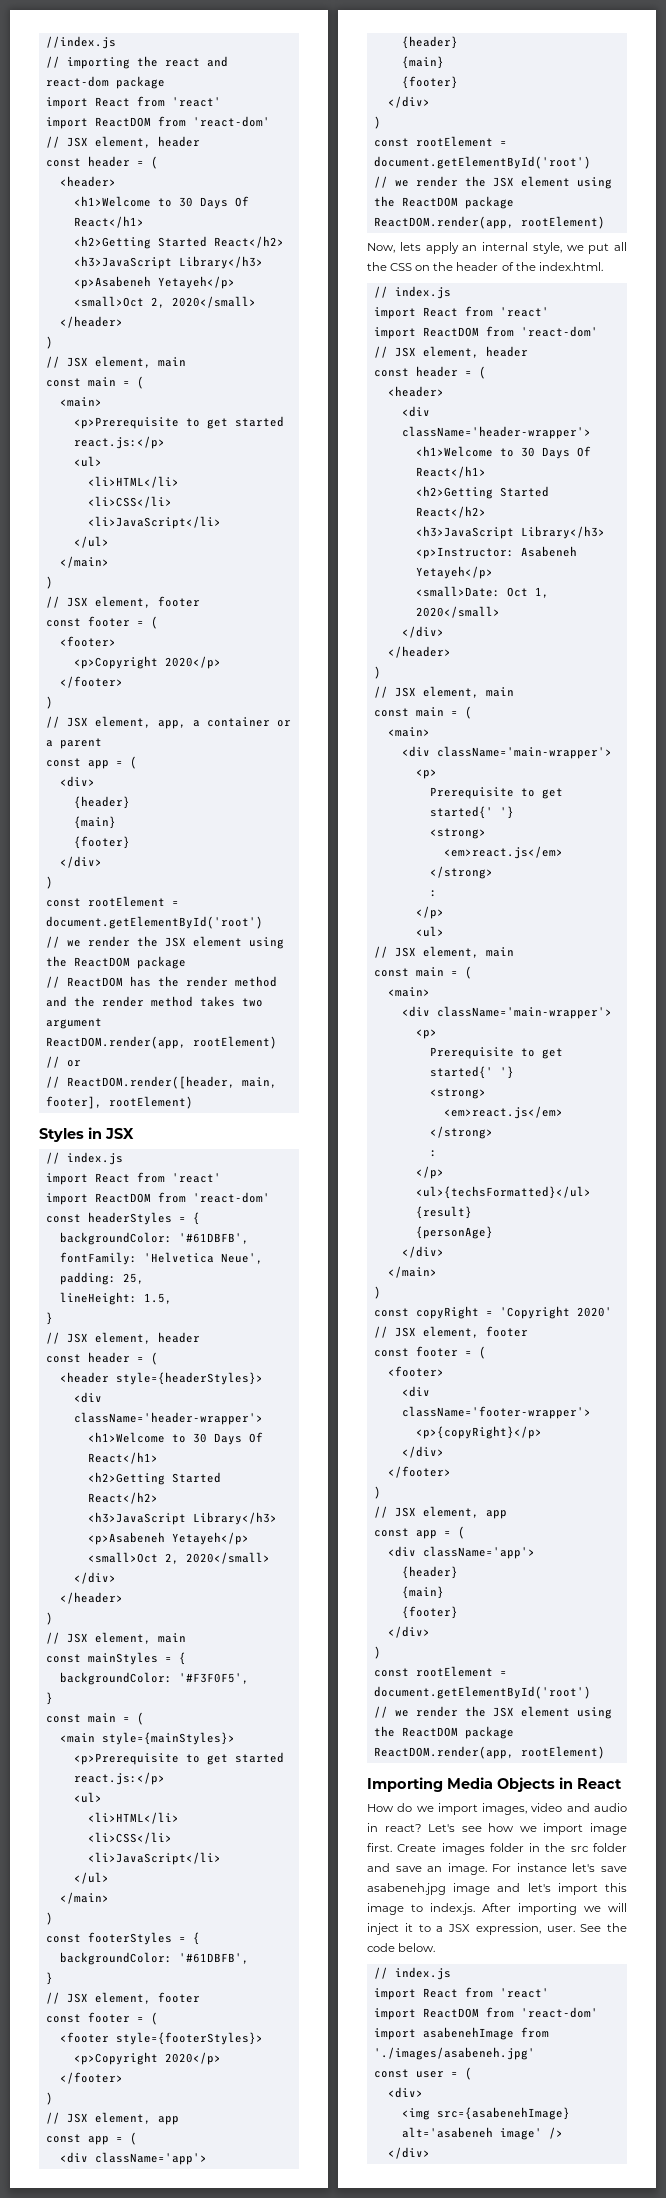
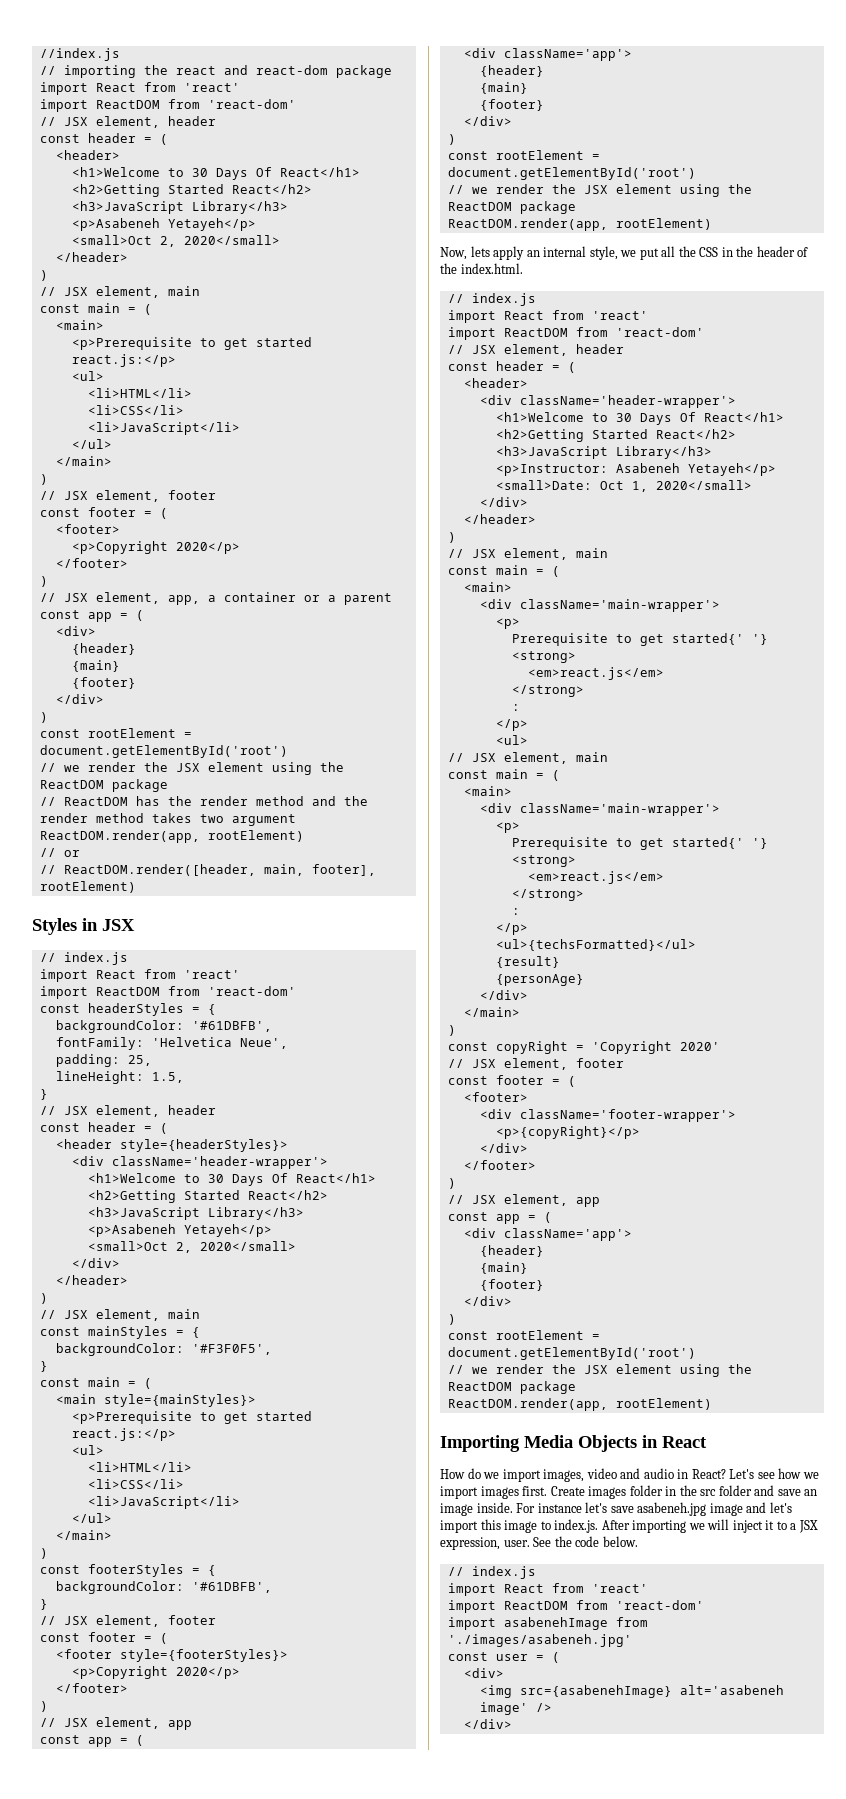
- Now, lets apply an internal style, we put all the CSS on the header of the index.html.
+ Now, lets apply an internal style, we put all the CSS in the header of the index.html.
- How do we import images, video and audio in react?
+ How do we import images, video and audio in React?
- Let's see how we import image first.
+ Let's see how we import images first.
- Create images folder in the src folder and save an image.
+ Create images folder in the src folder and save an image inside.

